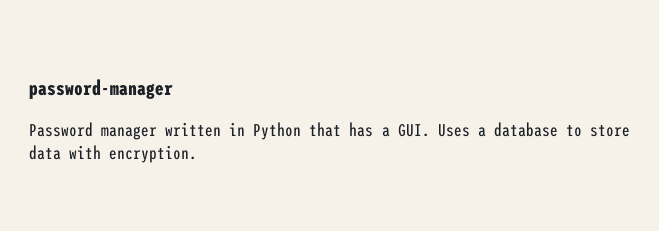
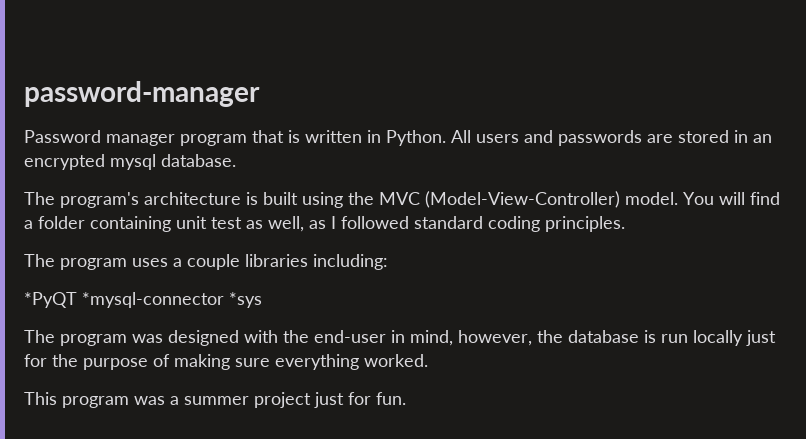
- Password manager written in Python that has a GUI. Uses a database to store data with encryption.
+ Password manager program that is written in Python. All users and passwords are stored in an encrypted mysql database.
+ The program's architecture is built using the MVC (Model-View-Controller) model. You will find a folder containing unit test as well, as I followed standard coding principles.
+ The program uses a couple libraries including:
+ *PyQT *mysql-connector *sys
+ The program was designed with the end-user in mind, however, the database is run locally just for the purpose of making sure everything worked.
+ This program was a summer project just for fun.

